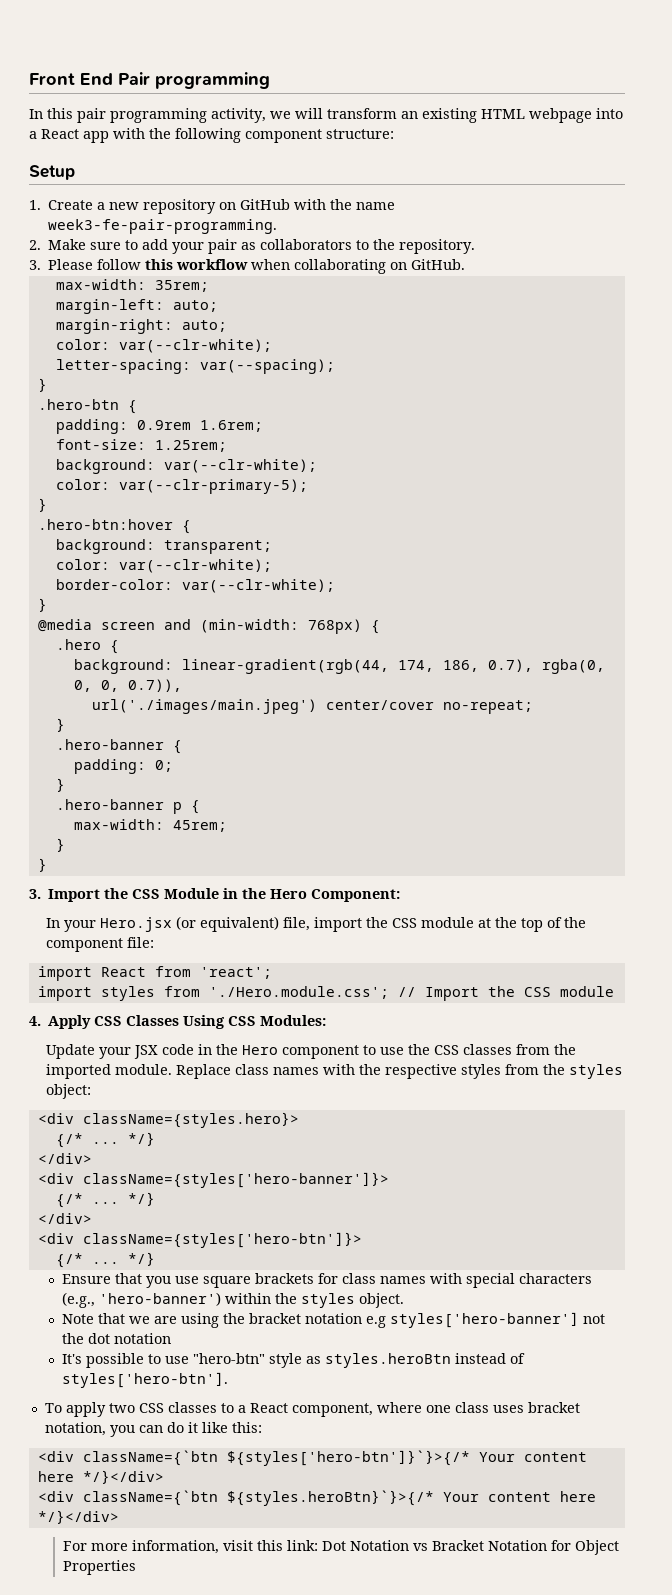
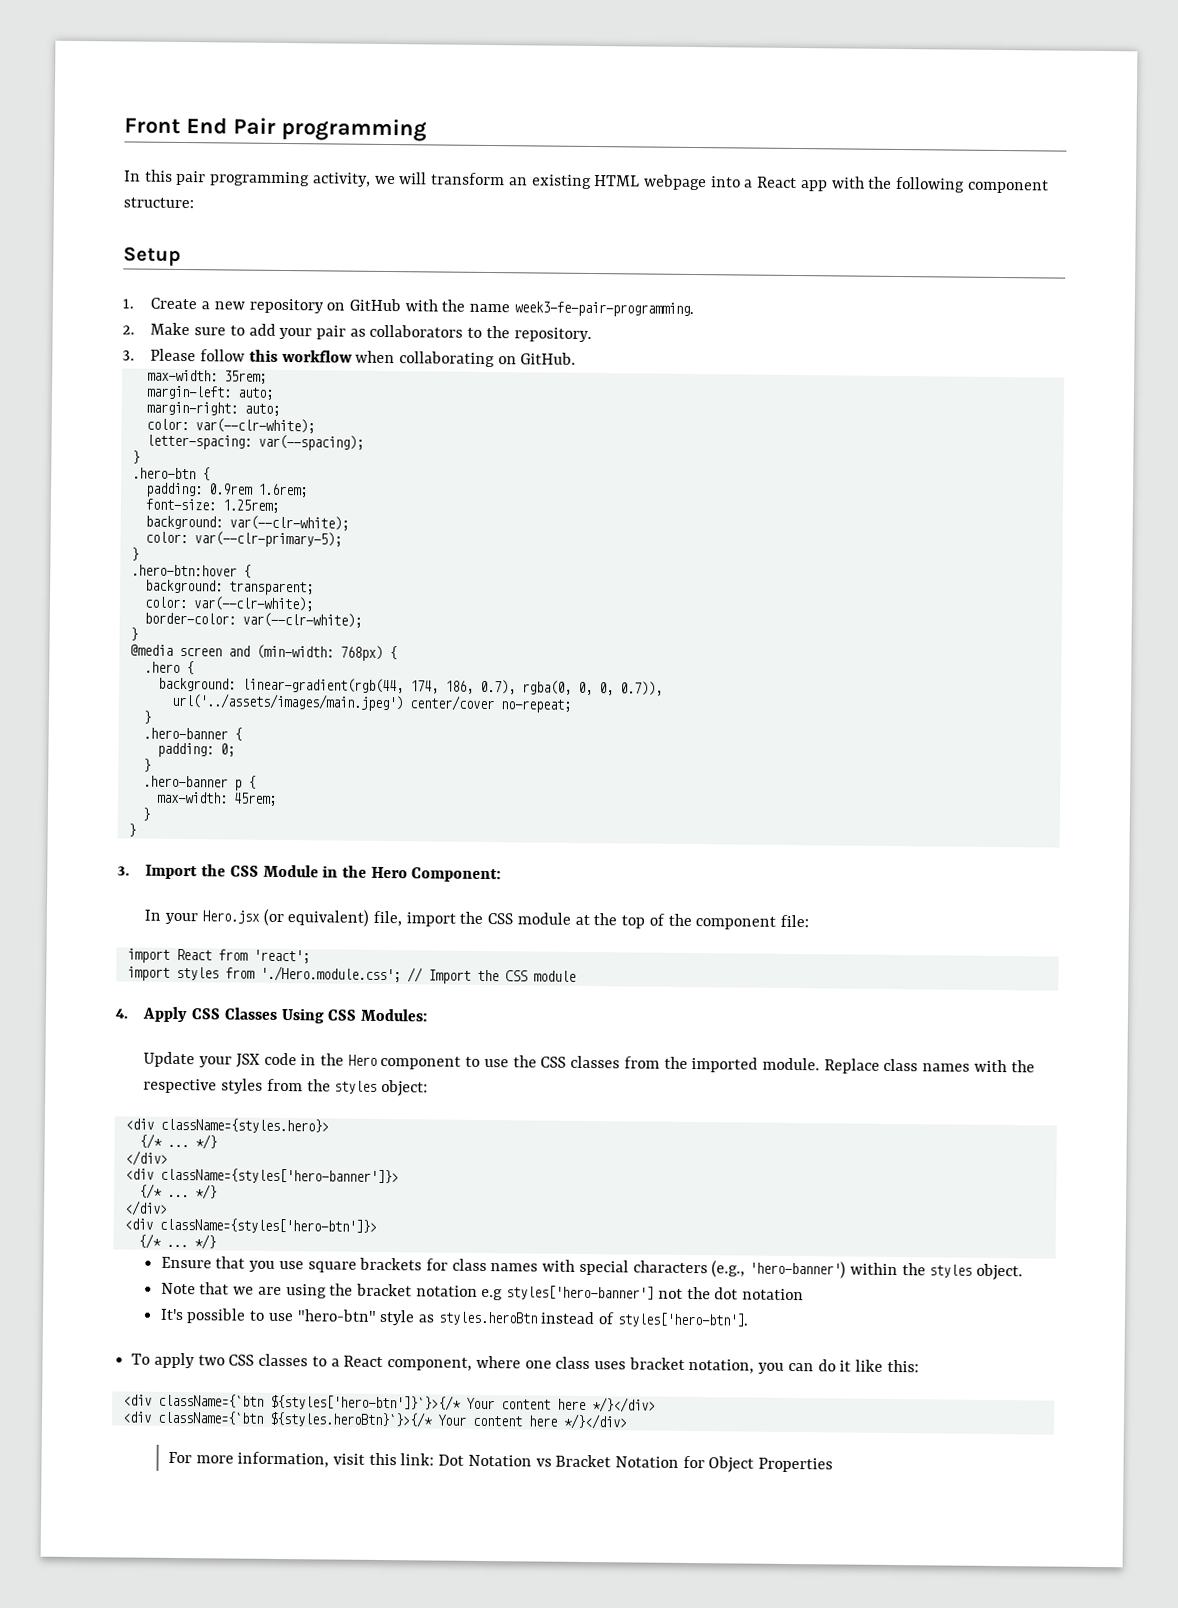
- url('./images/main.jpeg') center/cover no-repeat;
+ url('../assets/images/main.jpeg') center/cover no-repeat;

